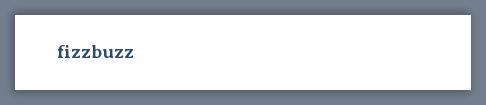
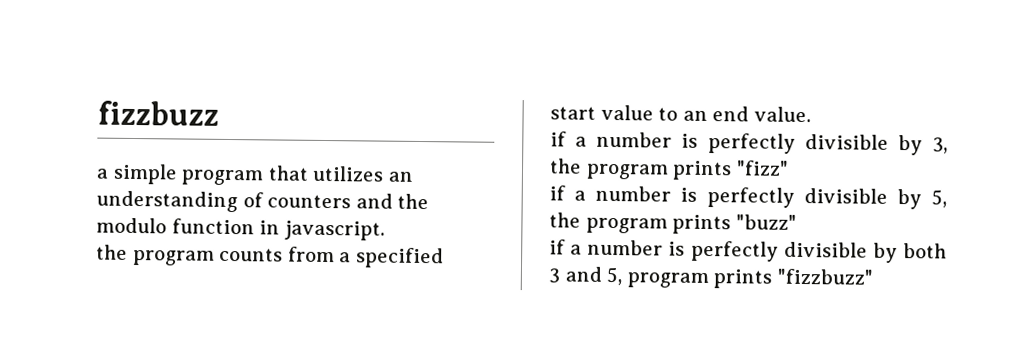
+ a simple program that utilizes an understanding of counters and the modulo function in javascript.
+ the program counts from a specified start value to an end value.
+ if a number is perfectly divisible by 3, the program prints "fizz"
+ if a number is perfectly divisible by 5, the program prints "buzz"
+ if a number is perfectly divisible by both 3 and 5, program prints "fizzbuzz"

